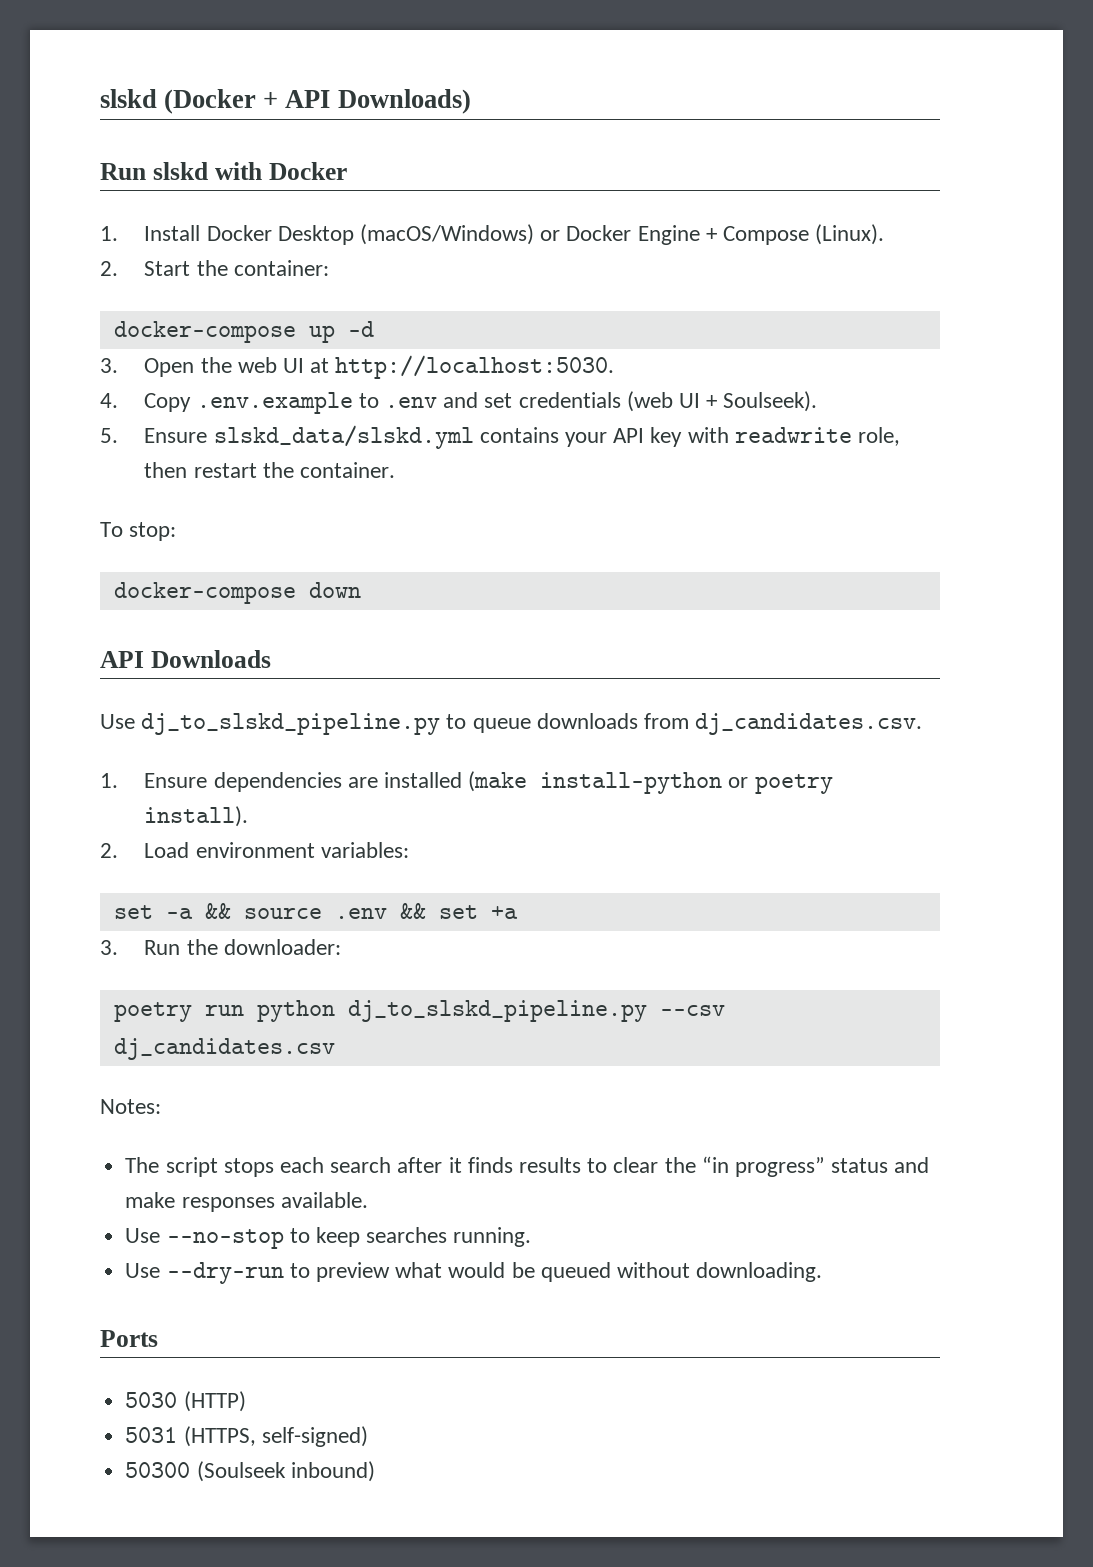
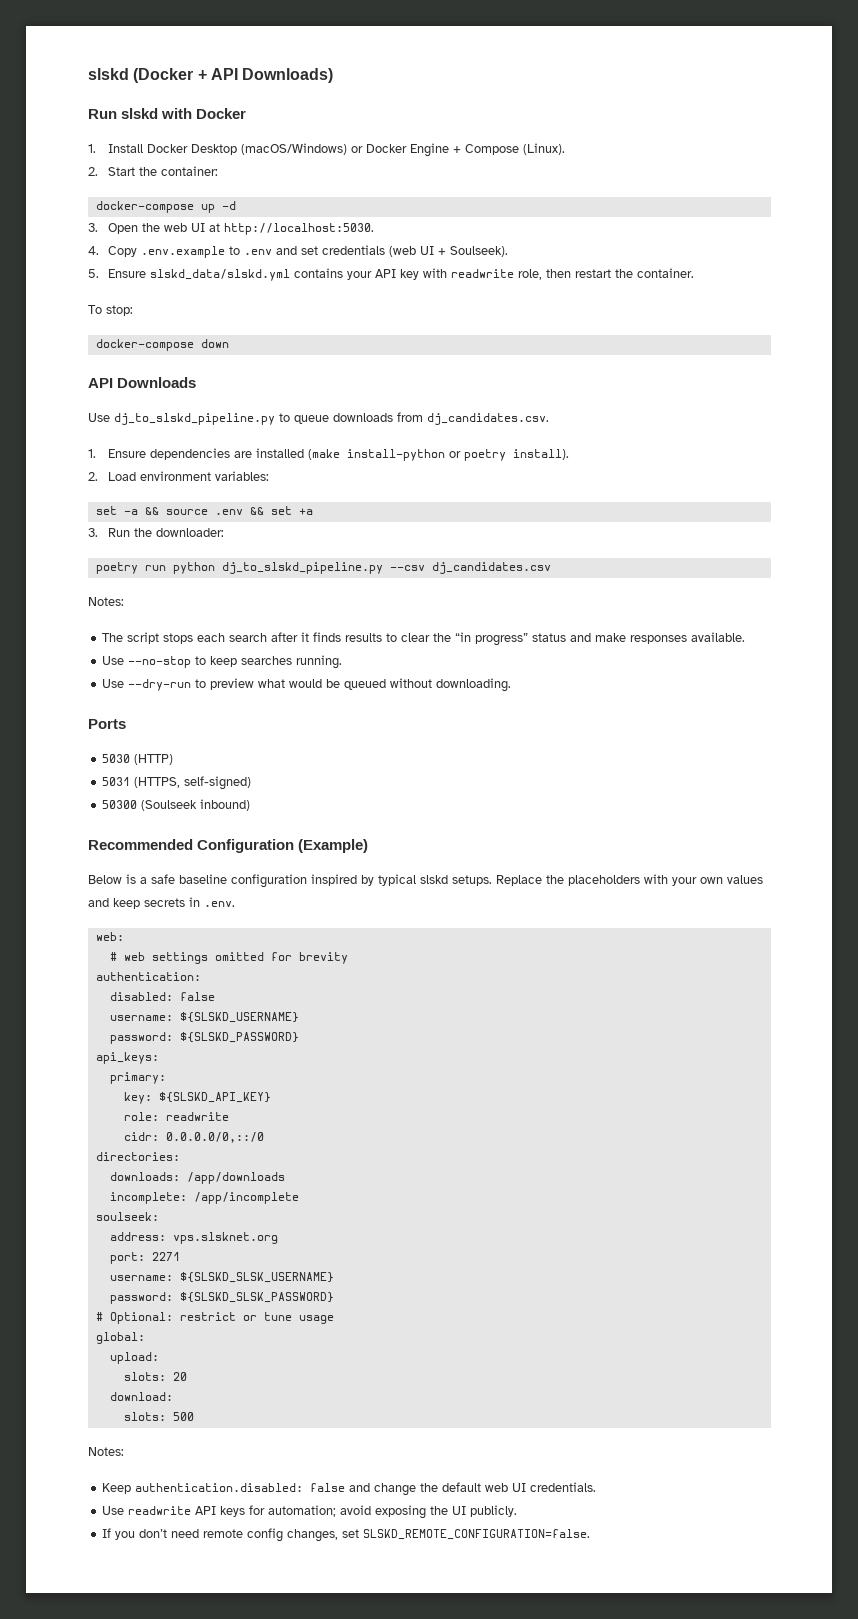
+ Recommended Configuration (Example)
+ Below is a safe baseline configuration inspired by typical slskd setups. Replace the placeholders with your own values and keep secrets in .env.
+ web:
+ # web settings omitted for brevity
+ authentication:
+ disabled: false
+ username: ${SLSKD_USERNAME}
+ password: ${SLSKD_PASSWORD}
+ api_keys:
+ primary:
+ key: ${SLSKD_API_KEY}
+ role: readwrite
+ cidr: 0.0.0.0/0,::/0
+ directories:
+ downloads: /app/downloads
+ incomplete: /app/incomplete
+ soulseek:
+ address: vps.slsknet.org
+ port: 2271
+ username: ${SLSKD_SLSK_USERNAME}
+ password: ${SLSKD_SLSK_PASSWORD}
+ # Optional: restrict or tune usage
+ global:
+ upload:
+ slots: 20
+ download:
+ slots: 500
+ Notes:
+ Keep authentication.disabled: false and change the default web UI credentials.
+ Use readwrite API keys for automation; avoid exposing the UI publicly.
+ If you don’t need remote config changes, set SLSKD_REMOTE_CONFIGURATION=false.

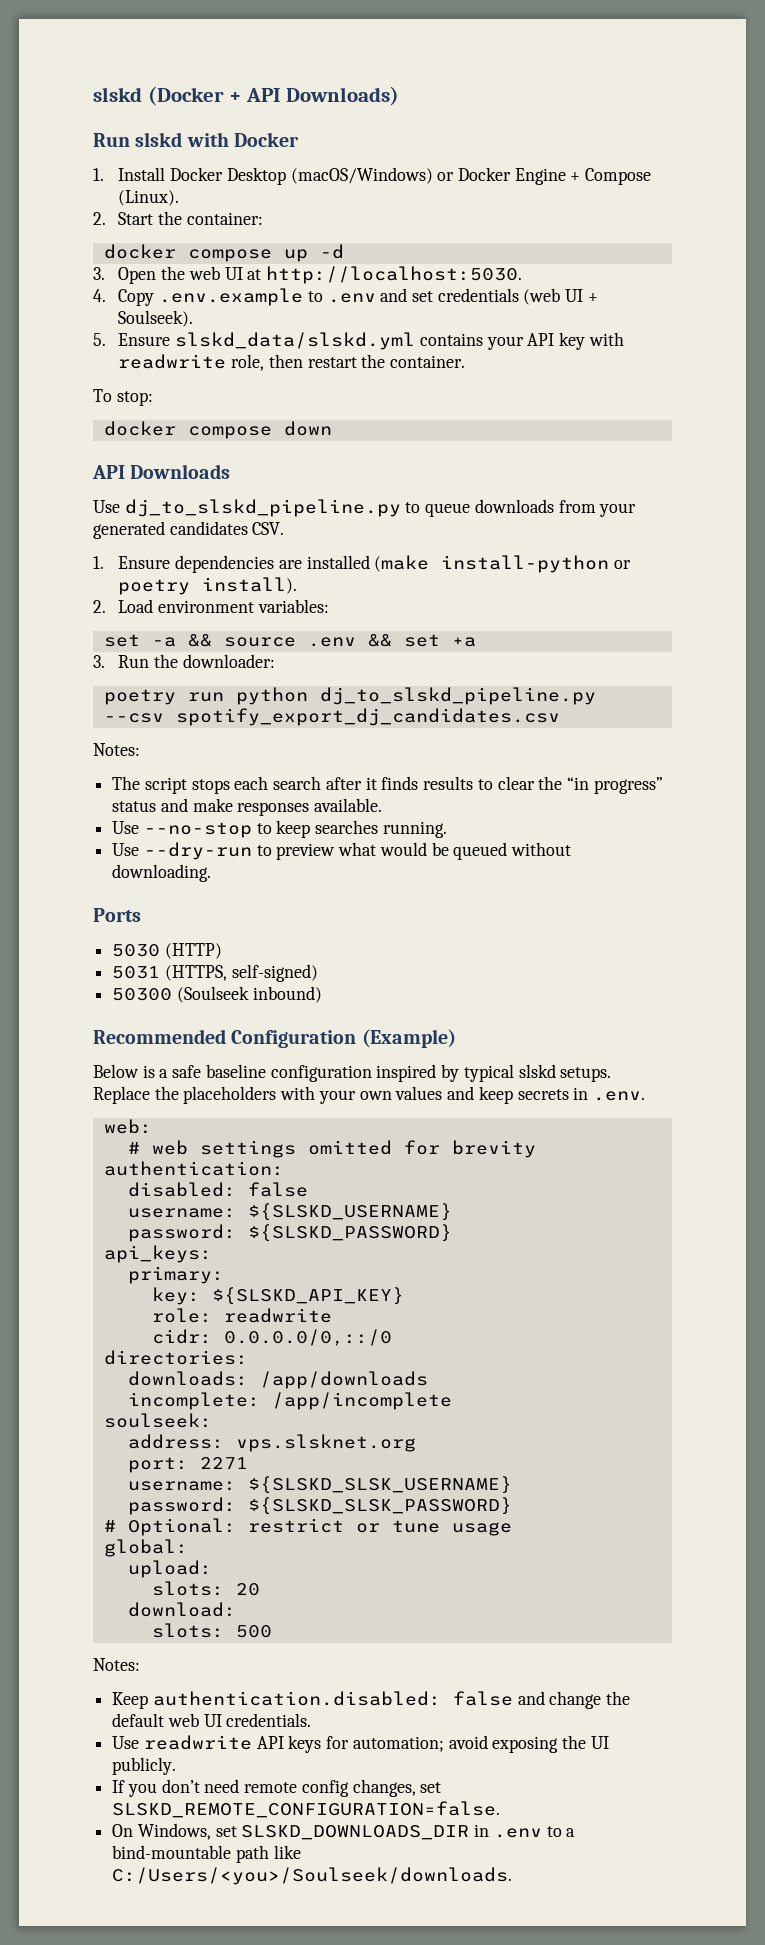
- docker-compose up -d
+ docker compose up -d
- docker-compose down
+ docker compose down
- Use dj_to_slskd_pipeline.py to queue downloads from dj_candidates.csv.
+ Use dj_to_slskd_pipeline.py to queue downloads from your generated candidates CSV.
- poetry run python dj_to_slskd_pipeline.py --csv dj_candidates.csv
+ poetry run python dj_to_slskd_pipeline.py --csv spotify_export_dj_candidates.csv
+ On Windows, set SLSKD_DOWNLOADS_DIR in .env to a bind-mountable path like C:/Users/<you>/Soulseek/downloads.

